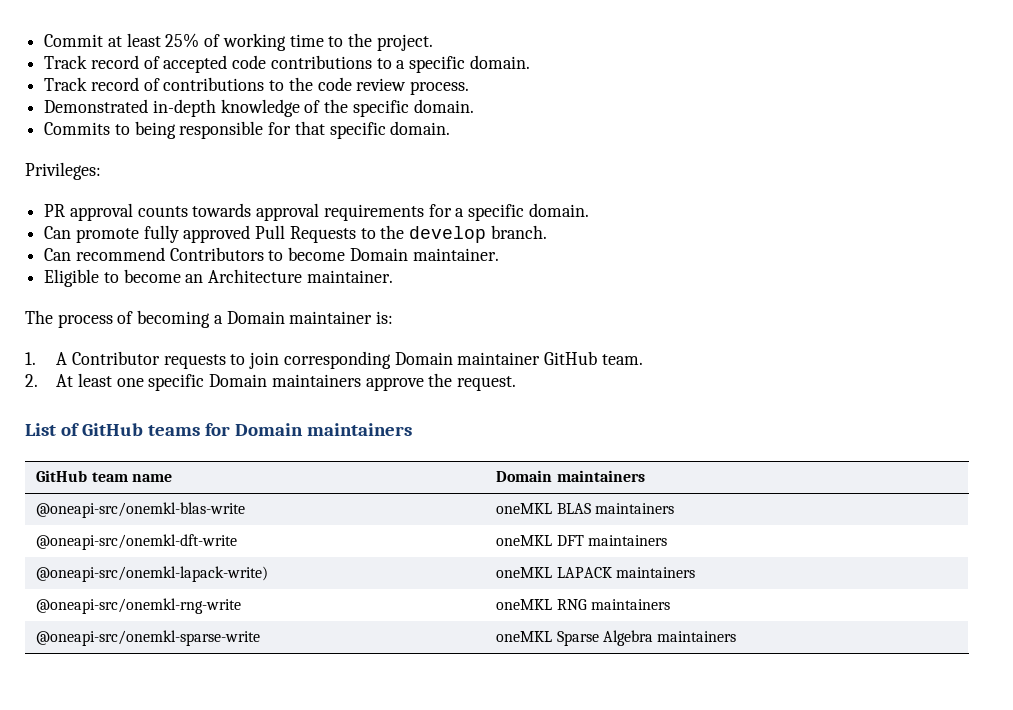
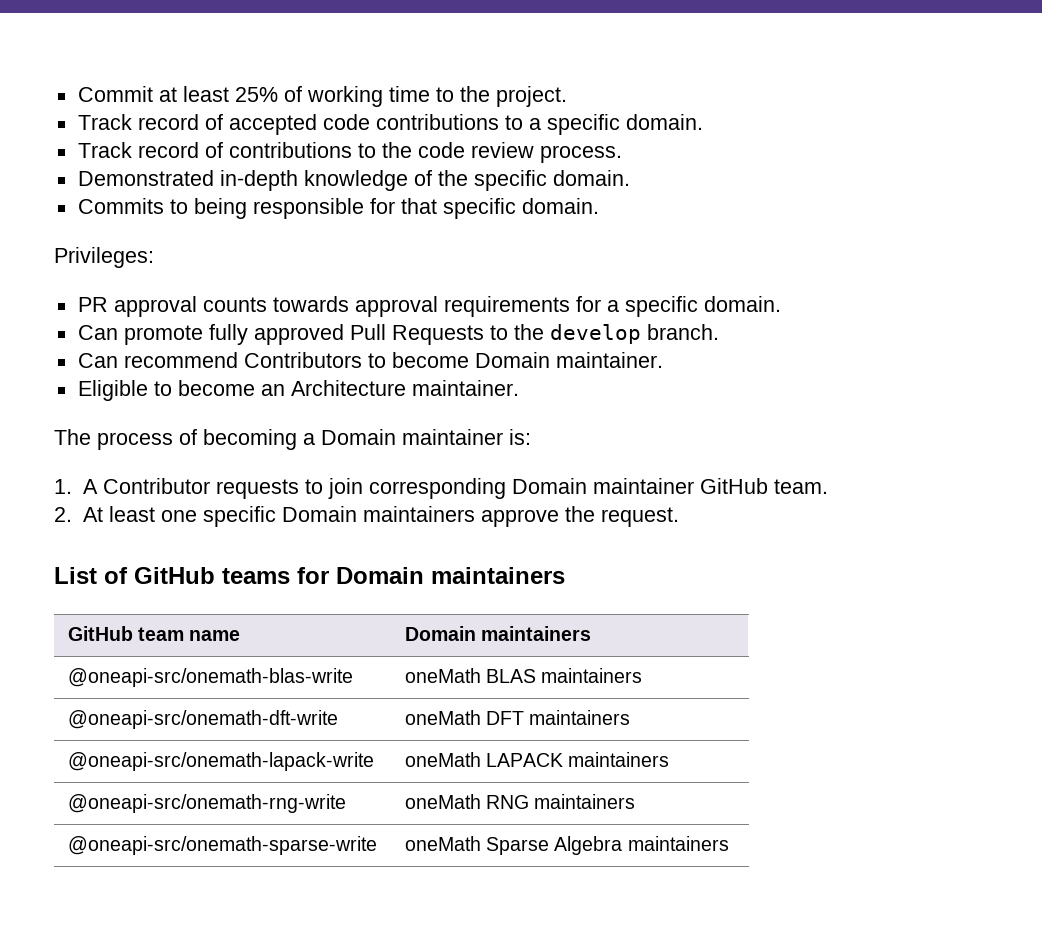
- @oneapi-src/onemkl-blas-write | oneMKL BLAS maintainers
+ @oneapi-src/onemath-blas-write | oneMath BLAS maintainers
- @oneapi-src/onemkl-dft-write | oneMKL DFT maintainers
+ @oneapi-src/onemath-dft-write | oneMath DFT maintainers
- @oneapi-src/onemkl-lapack-write) | oneMKL LAPACK maintainers
+ @oneapi-src/onemath-lapack-write | oneMath LAPACK maintainers
- @oneapi-src/onemkl-rng-write | oneMKL RNG maintainers
+ @oneapi-src/onemath-rng-write | oneMath RNG maintainers
- @oneapi-src/onemkl-sparse-write | oneMKL Sparse Algebra maintainers
+ @oneapi-src/onemath-sparse-write | oneMath Sparse Algebra maintainers

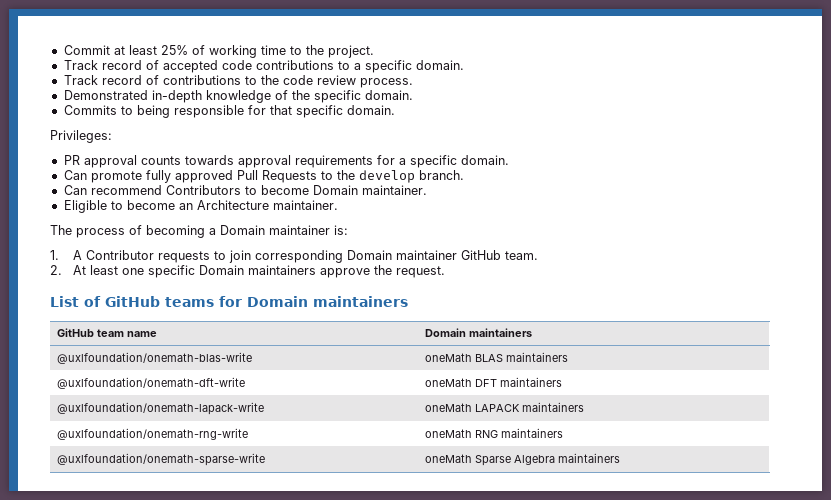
- @oneapi-src/onemath-blas-write | oneMath BLAS maintainers
+ @uxlfoundation/onemath-blas-write | oneMath BLAS maintainers
- @oneapi-src/onemath-dft-write | oneMath DFT maintainers
+ @uxlfoundation/onemath-dft-write | oneMath DFT maintainers
- @oneapi-src/onemath-lapack-write | oneMath LAPACK maintainers
+ @uxlfoundation/onemath-lapack-write | oneMath LAPACK maintainers
- @oneapi-src/onemath-rng-write | oneMath RNG maintainers
+ @uxlfoundation/onemath-rng-write | oneMath RNG maintainers
- @oneapi-src/onemath-sparse-write | oneMath Sparse Algebra maintainers
+ @uxlfoundation/onemath-sparse-write | oneMath Sparse Algebra maintainers

